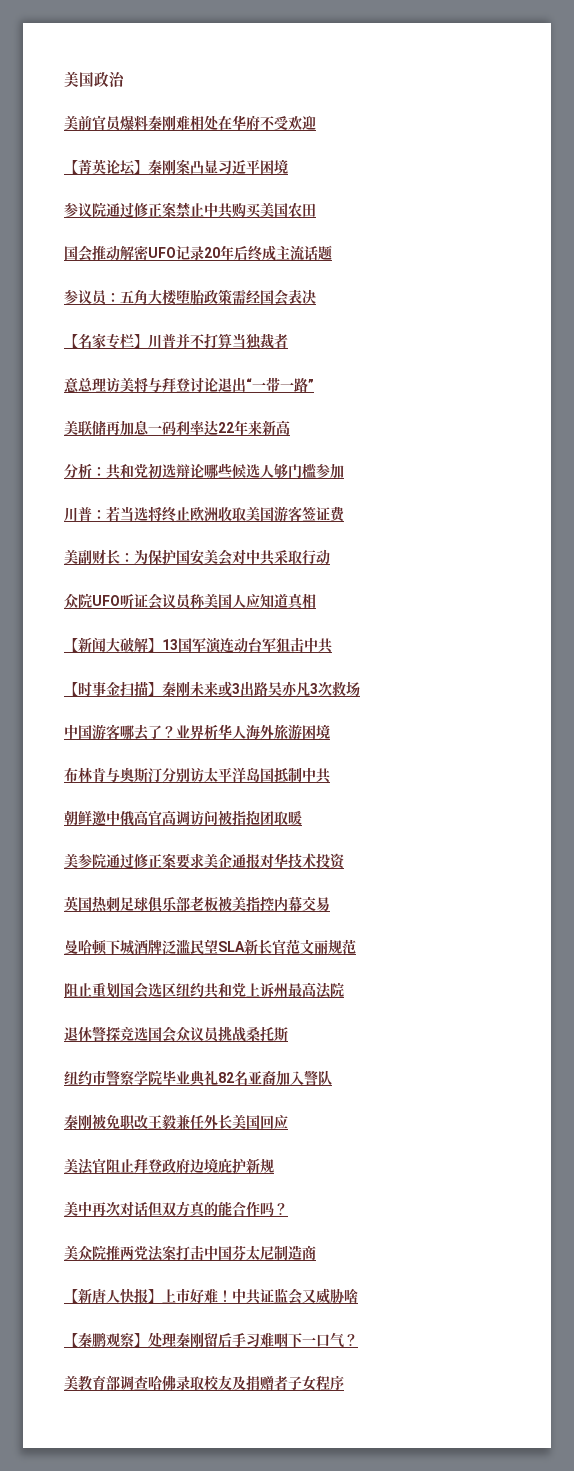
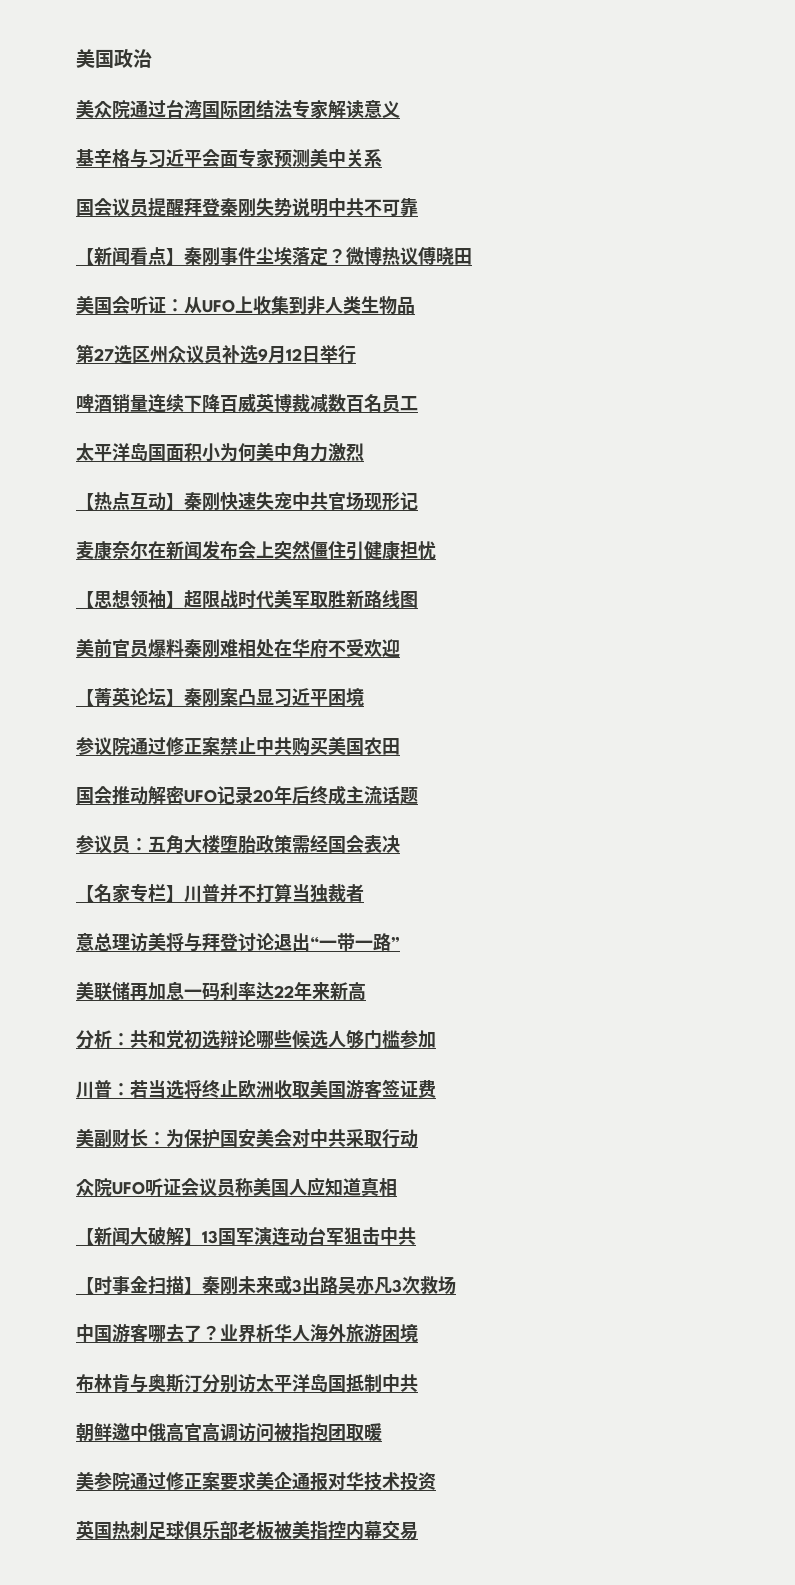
+ 美众院通过台湾国际团结法专家解读意义
+ 基辛格与习近平会面专家预测美中关系
+ 国会议员提醒拜登秦刚失势说明中共不可靠
+ 【新闻看点】秦刚事件尘埃落定？微博热议傅晓田
+ 美国会听证：从UFO上收集到非人类生物品
+ 第27选区州众议员补选9月12日举行
+ 啤酒销量连续下降百威英博裁减数百名员工
+ 太平洋岛国面积小为何美中角力激烈
+ 【热点互动】秦刚快速失宠中共官场现形记
+ 麦康奈尔在新闻发布会上突然僵住引健康担忧
+ 【思想领袖】超限战时代美军取胜新路线图
- 曼哈顿下城酒牌泛滥民望SLA新长官范文丽规范
- 阻止重划国会选区纽约共和党上诉州最高法院
- 退休警探竞选国会众议员挑战桑托斯
- 纽约市警察学院毕业典礼82名亚裔加入警队
- 秦刚被免职改王毅兼任外长美国回应
- 美法官阻止拜登政府边境庇护新规
- 美中再次对话但双方真的能合作吗？
- 美众院推两党法案打击中国芬太尼制造商
- 【新唐人快报】上市好难！中共证监会又威胁啥
- 【秦鹏观察】处理秦刚留后手习难咽下一口气？
- 美教育部调查哈佛录取校友及捐赠者子女程序

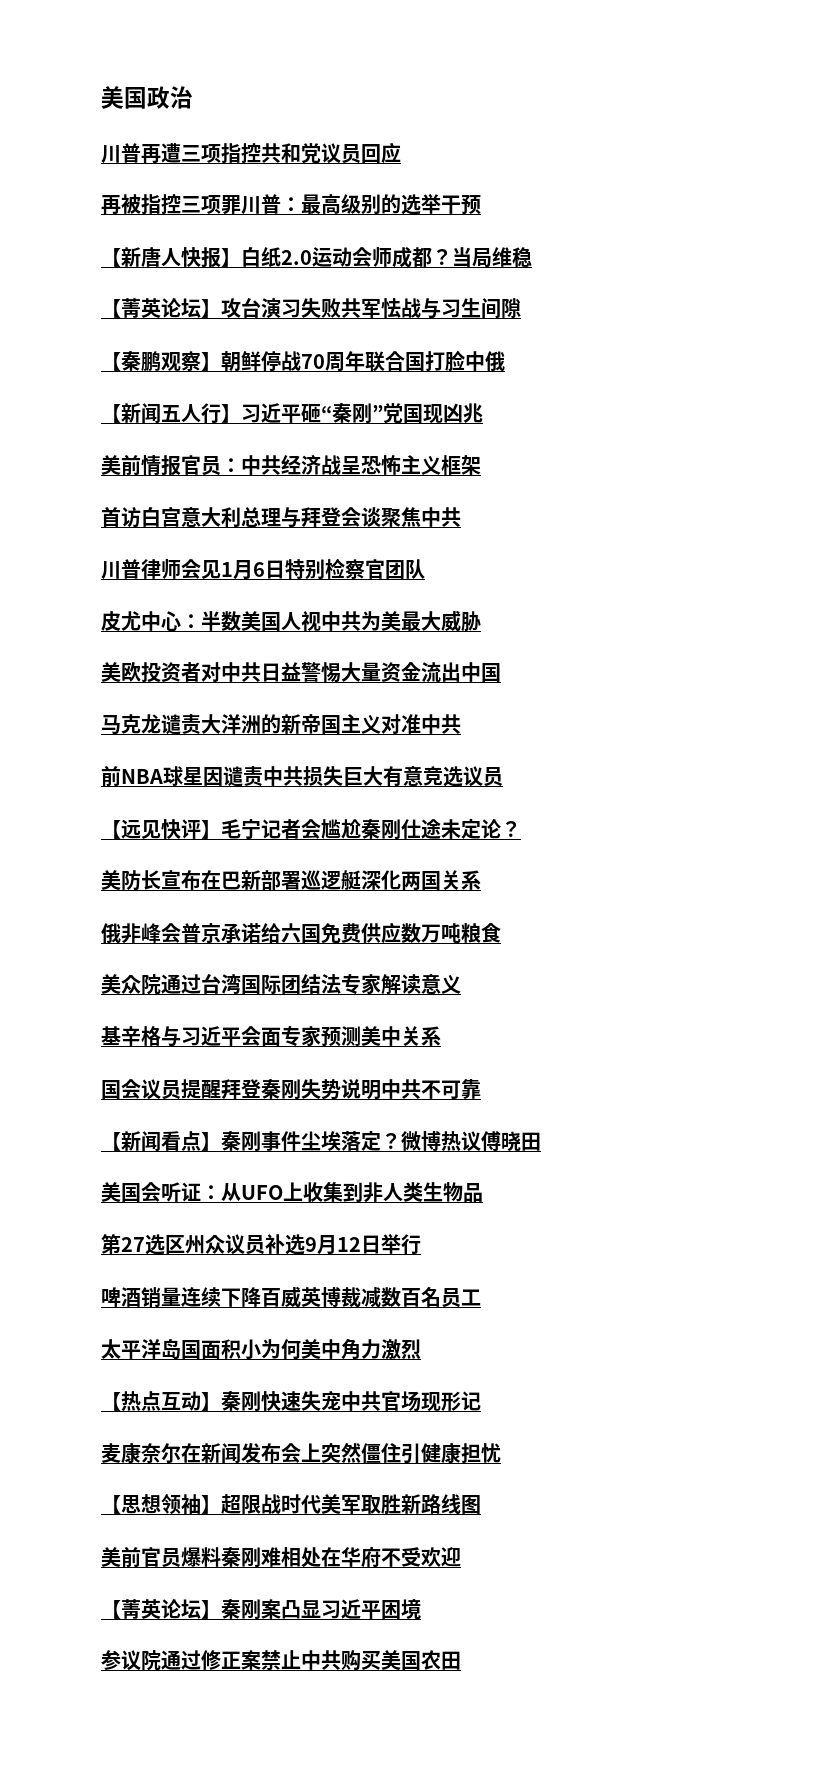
+ 川普再遭三项指控共和党议员回应
+ 再被指控三项罪川普：最高级别的选举干预
+ 【新唐人快报】白纸2.0运动会师成都？当局维稳
+ 【菁英论坛】攻台演习失败共军怯战与习生间隙
+ 【秦鹏观察】朝鲜停战70周年联合国打脸中俄
+ 【新闻五人行】习近平砸“秦刚”党国现凶兆
+ 美前情报官员：中共经济战呈恐怖主义框架
+ 首访白宫意大利总理与拜登会谈聚焦中共
+ 川普律师会见1月6日特别检察官团队
+ 皮尤中心：半数美国人视中共为美最大威胁
+ 美欧投资者对中共日益警惕大量资金流出中国
+ 马克龙谴责大洋洲的新帝国主义对准中共
+ 前NBA球星因谴责中共损失巨大有意竞选议员
+ 【远见快评】毛宁记者会尴尬秦刚仕途未定论？
+ 美防长宣布在巴新部署巡逻艇深化两国关系
+ 俄非峰会普京承诺给六国免费供应数万吨粮食
- 国会推动解密UFO记录20年后终成主流话题
- 参议员：五角大楼堕胎政策需经国会表决
- 【名家专栏】川普并不打算当独裁者
- 意总理访美将与拜登讨论退出“一带一路”
- 美联储再加息一码利率达22年来新高
- 分析：共和党初选辩论哪些候选人够门槛参加
- 川普：若当选将终止欧洲收取美国游客签证费
- 美副财长：为保护国安美会对中共采取行动
- 众院UFO听证会议员称美国人应知道真相
- 【新闻大破解】13国军演连动台军狙击中共
- 【时事金扫描】秦刚未来或3出路吴亦凡3次救场
- 中国游客哪去了？业界析华人海外旅游困境
- 布林肯与奥斯汀分别访太平洋岛国抵制中共
- 朝鲜邀中俄高官高调访问被指抱团取暖
- 美参院通过修正案要求美企通报对华技术投资
- 英国热刺足球俱乐部老板被美指控内幕交易

